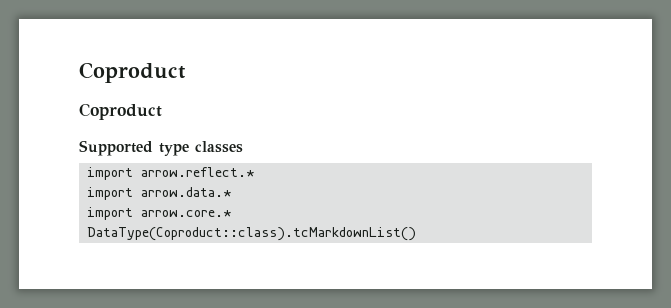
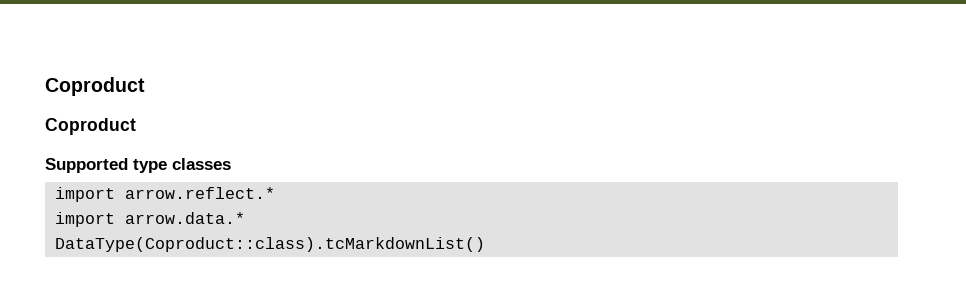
- import arrow.core.*

